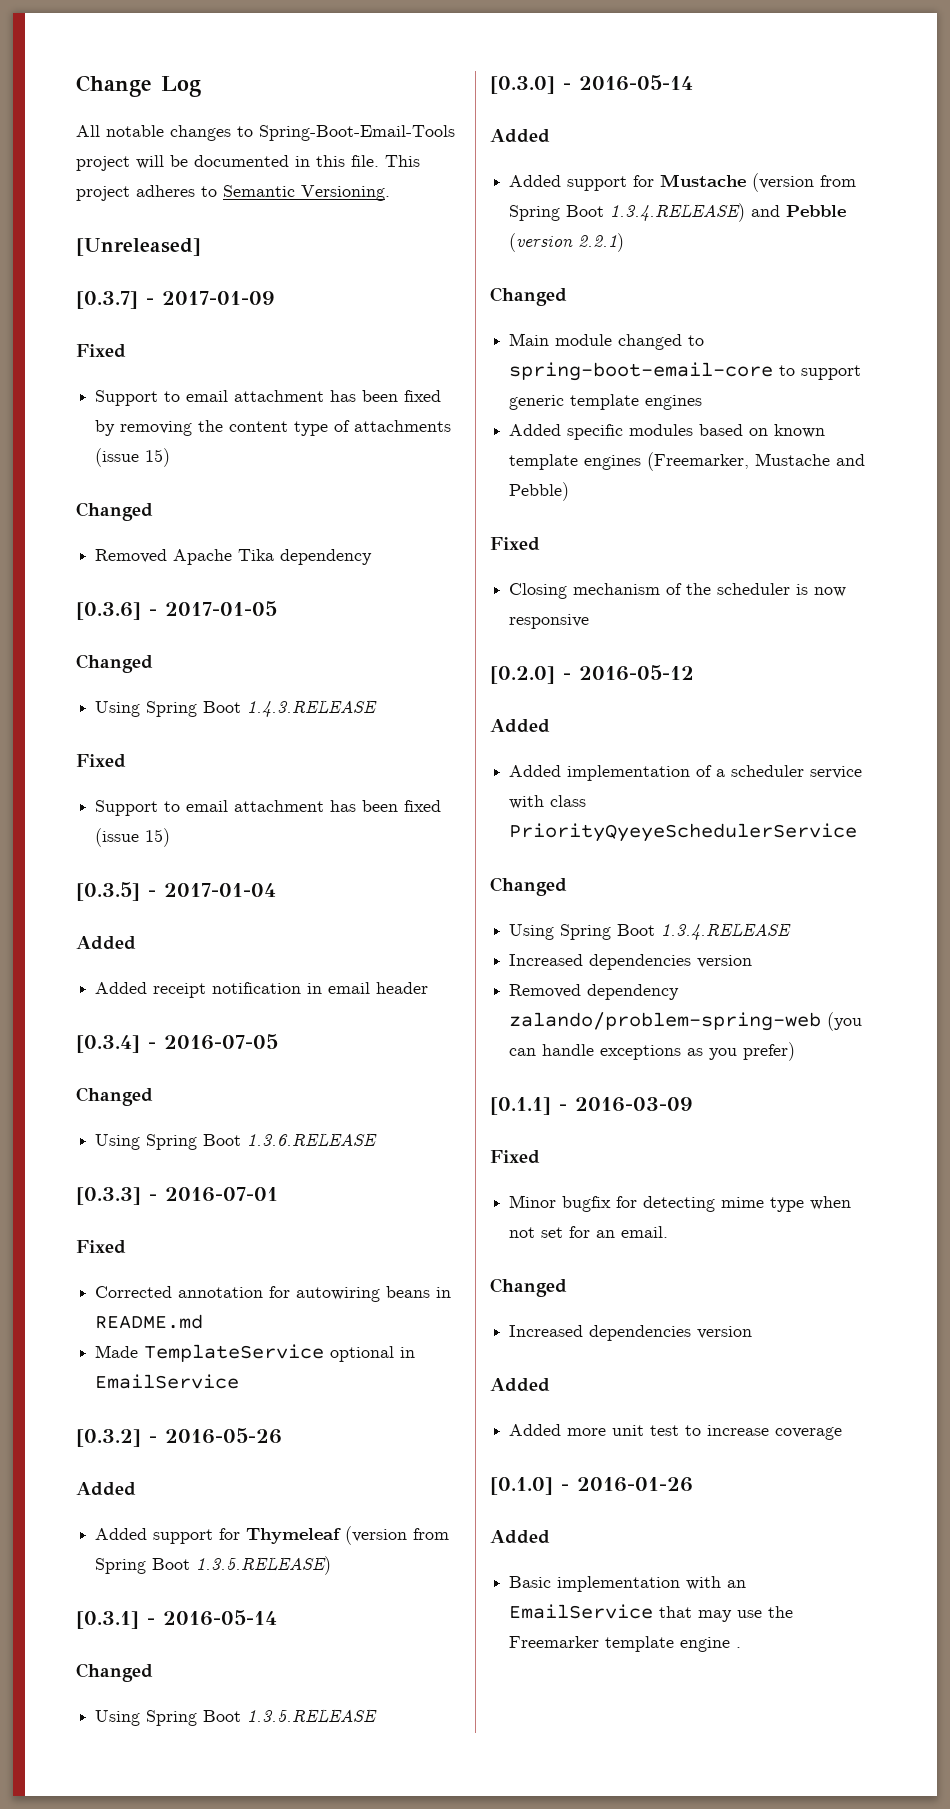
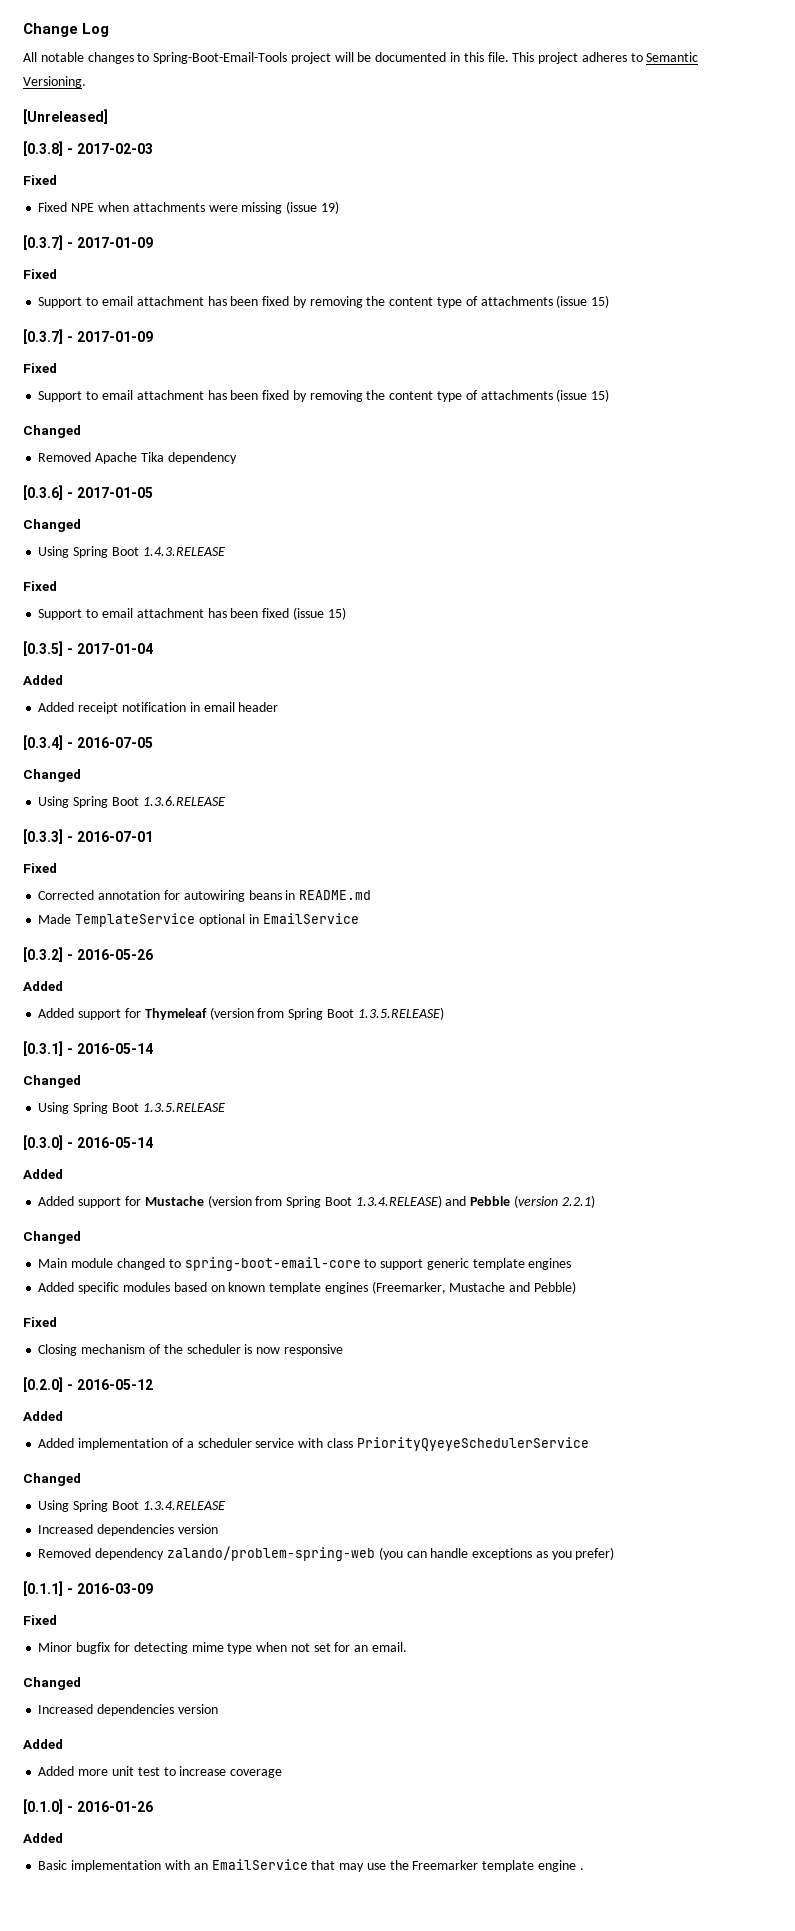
+ [0.3.8] - 2017-02-03
+ Fixed
+ Fixed NPE when attachments were missing (issue 19)
+ [0.3.7] - 2017-01-09
+ Fixed
+ Support to email attachment has been fixed by removing the content type of attachments (issue 15)

